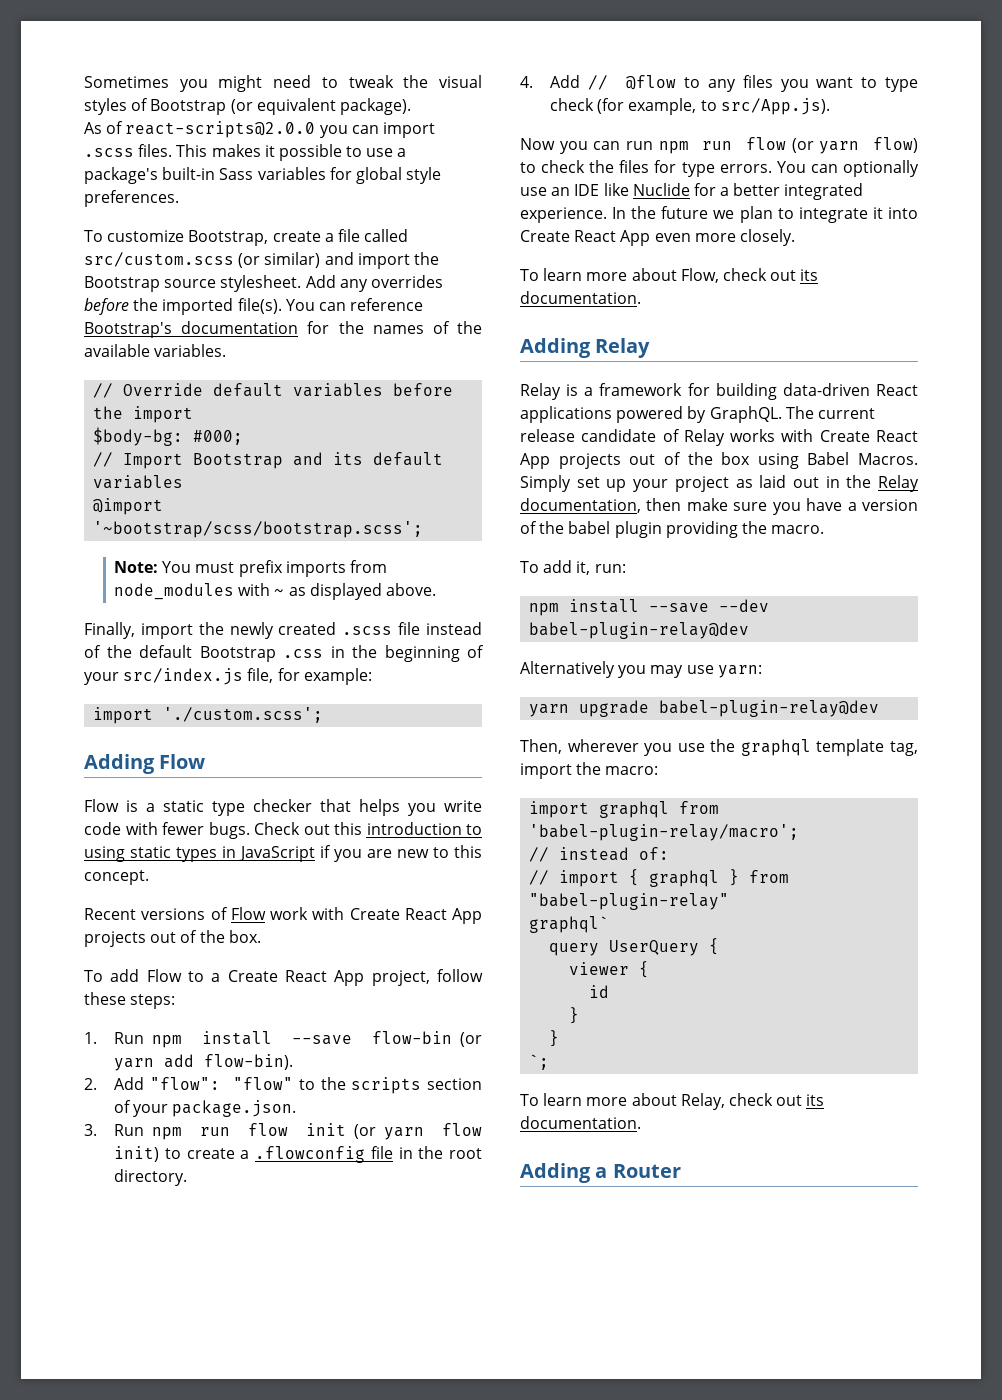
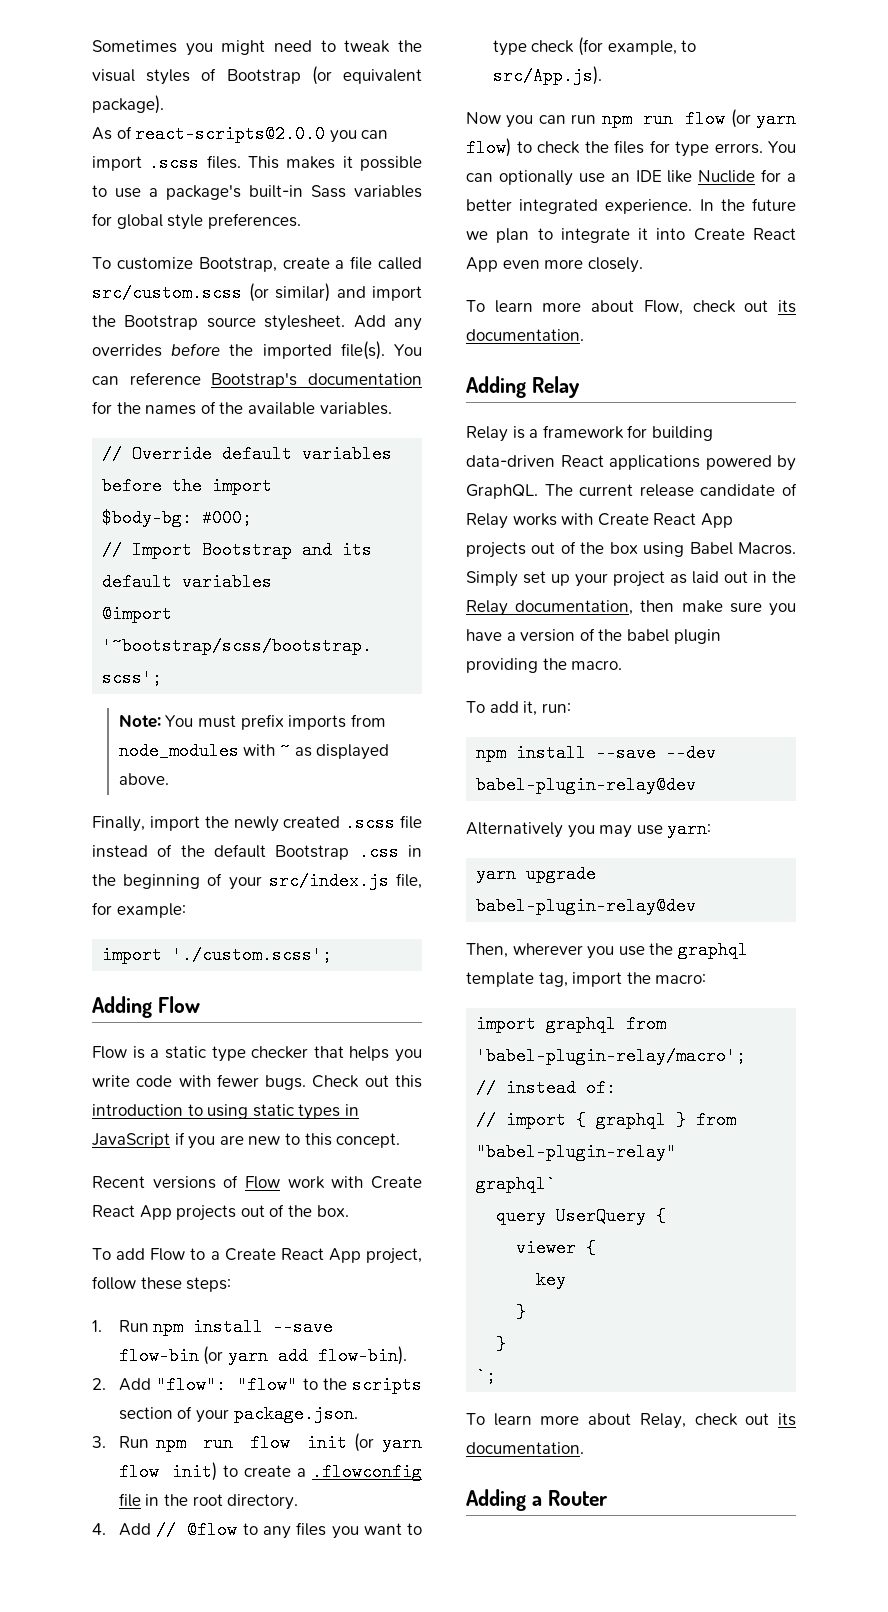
- id
+ key

